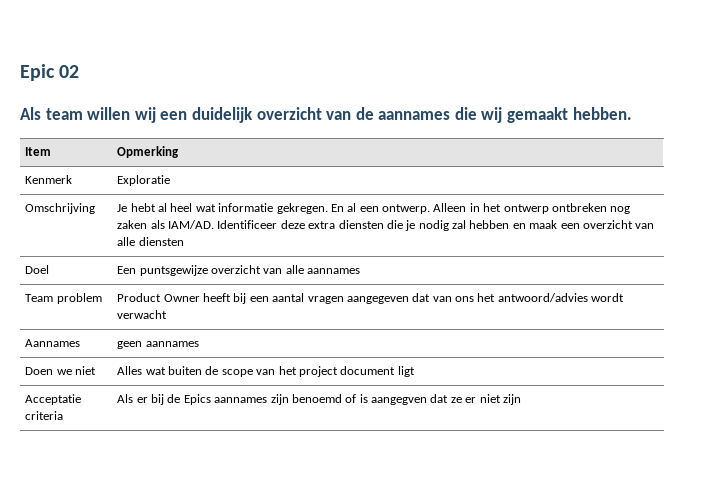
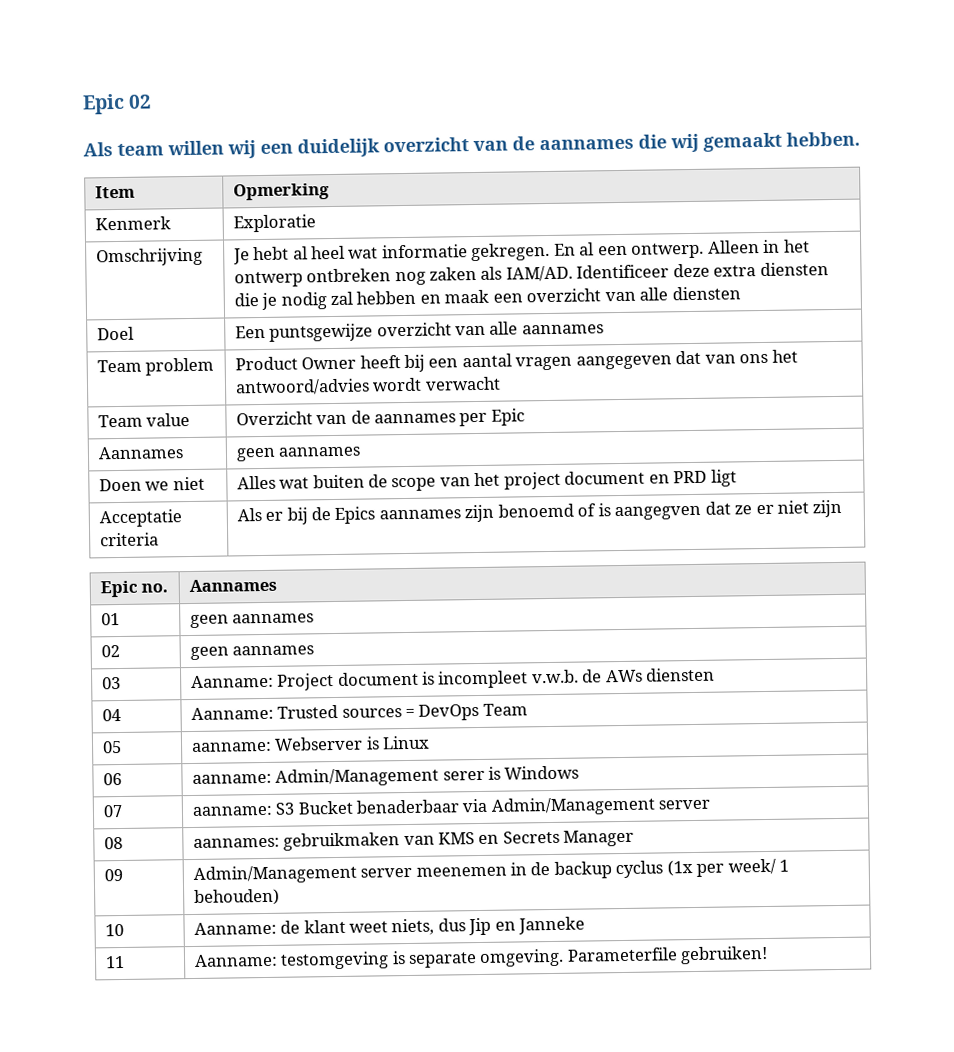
+ Team value | Overzicht van de aannames per Epic
- Doen we niet | Alles wat buiten de scope van het project document ligt
+ Doen we niet | Alles wat buiten de scope van het project document en PRD ligt
+ Epic no. | Aannames
+ 01 | geen aannames
+ 02 | geen aannames
+ 03 | Aanname: Project document is incompleet v.w.b. de AWs diensten
+ 04 | Aanname: Trusted sources = DevOps Team
+ 05 | aanname: Webserver is Linux
+ 06 | aanname: Admin/Management serer is Windows
+ 07 | aanname: S3 Bucket benaderbaar via Admin/Management server
+ 08 | aannames: gebruikmaken van KMS en Secrets Manager
+ 09 | Admin/Management server meenemen in de backup cyclus (1x per week/ 1 behouden)
+ 10 | Aanname: de klant weet niets, dus Jip en Janneke
+ 11 | Aanname: testomgeving is separate omgeving. Parameterfile gebruiken!

